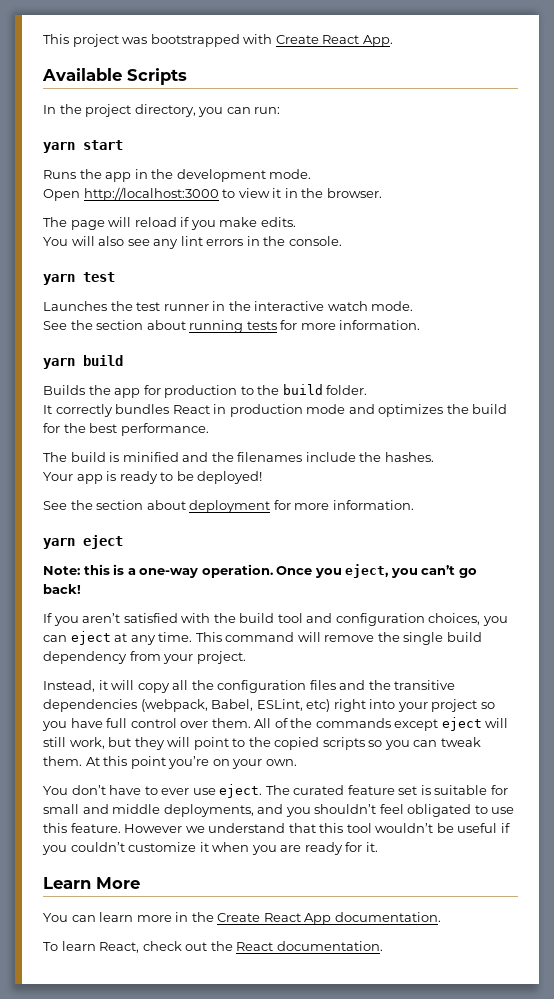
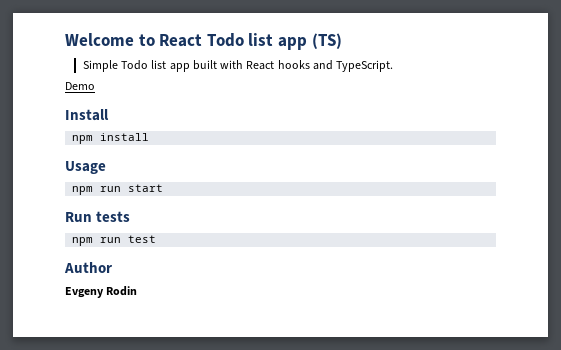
- This project was bootstrapped with Create React App.
- Available Scripts
- In the project directory, you can run:
- yarn start
- Runs the app in the development mode.
- Open http://localhost:3000 to view it in the browser.
- The page will reload if you make edits.
- You will also see any lint errors in the console.
- yarn test
- Launches the test runner in the interactive watch mode.
- See the section about running tests for more information.
- yarn build
- Builds the app for production to the build folder.
- It correctly bundles React in production mode and optimizes the build for the best performance.
- The build is minified and the filenames include the hashes.
- Your app is ready to be deployed!
- See the section about deployment for more information.
- yarn eject
- Note: this is a one-way operation. Once you eject, you can’t go back!
- If you aren’t satisfied with the build tool and configuration choices, you can eject at any time. This command will remove the single build dependency from your project.
- Instead, it will copy all the configuration files and the transitive dependencies (webpack, Babel, ESLint, etc) right into your project so you have full control over them. All of the commands except eject will still work, but they will point to the copied scripts so you can tweak them. At this point you’re on your own.
- You don’t have to ever use eject. The curated feature set is suitable for small and middle deployments, and you shouldn’t feel obligated to use this feature. However we understand that this tool wouldn’t be useful if you couldn’t customize it when you are ready for it.
- Learn More
- You can learn more in the Create React App documentation.
- To learn React, check out the React documentation.
+ Welcome to React Todo list app (TS)
+ Simple Todo list app built with React hooks and TypeScript.
+ Demo
+ Install
+ npm install
+ Usage
+ npm run start
+ Run tests
+ npm run test
+ Author
+ Evgeny Rodin

